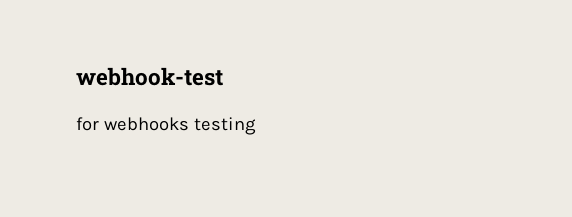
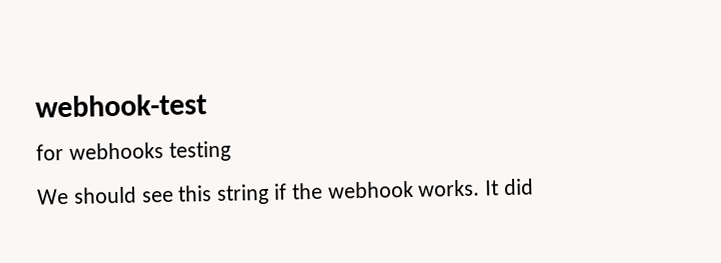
+ We should see this string if the webhook works. It did

